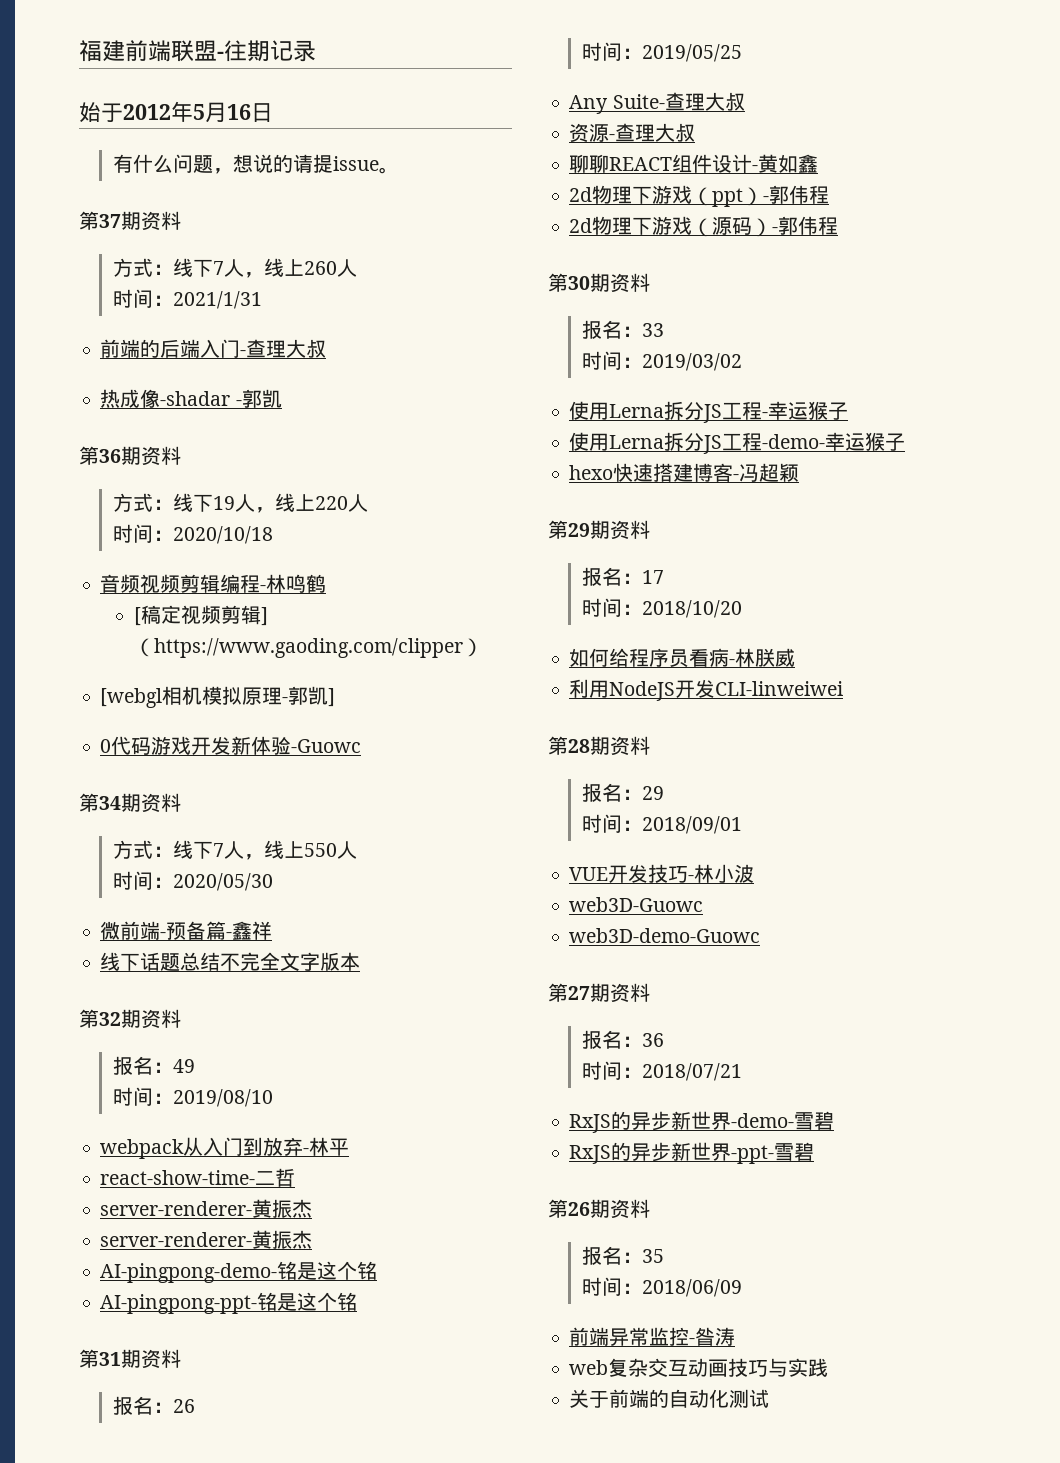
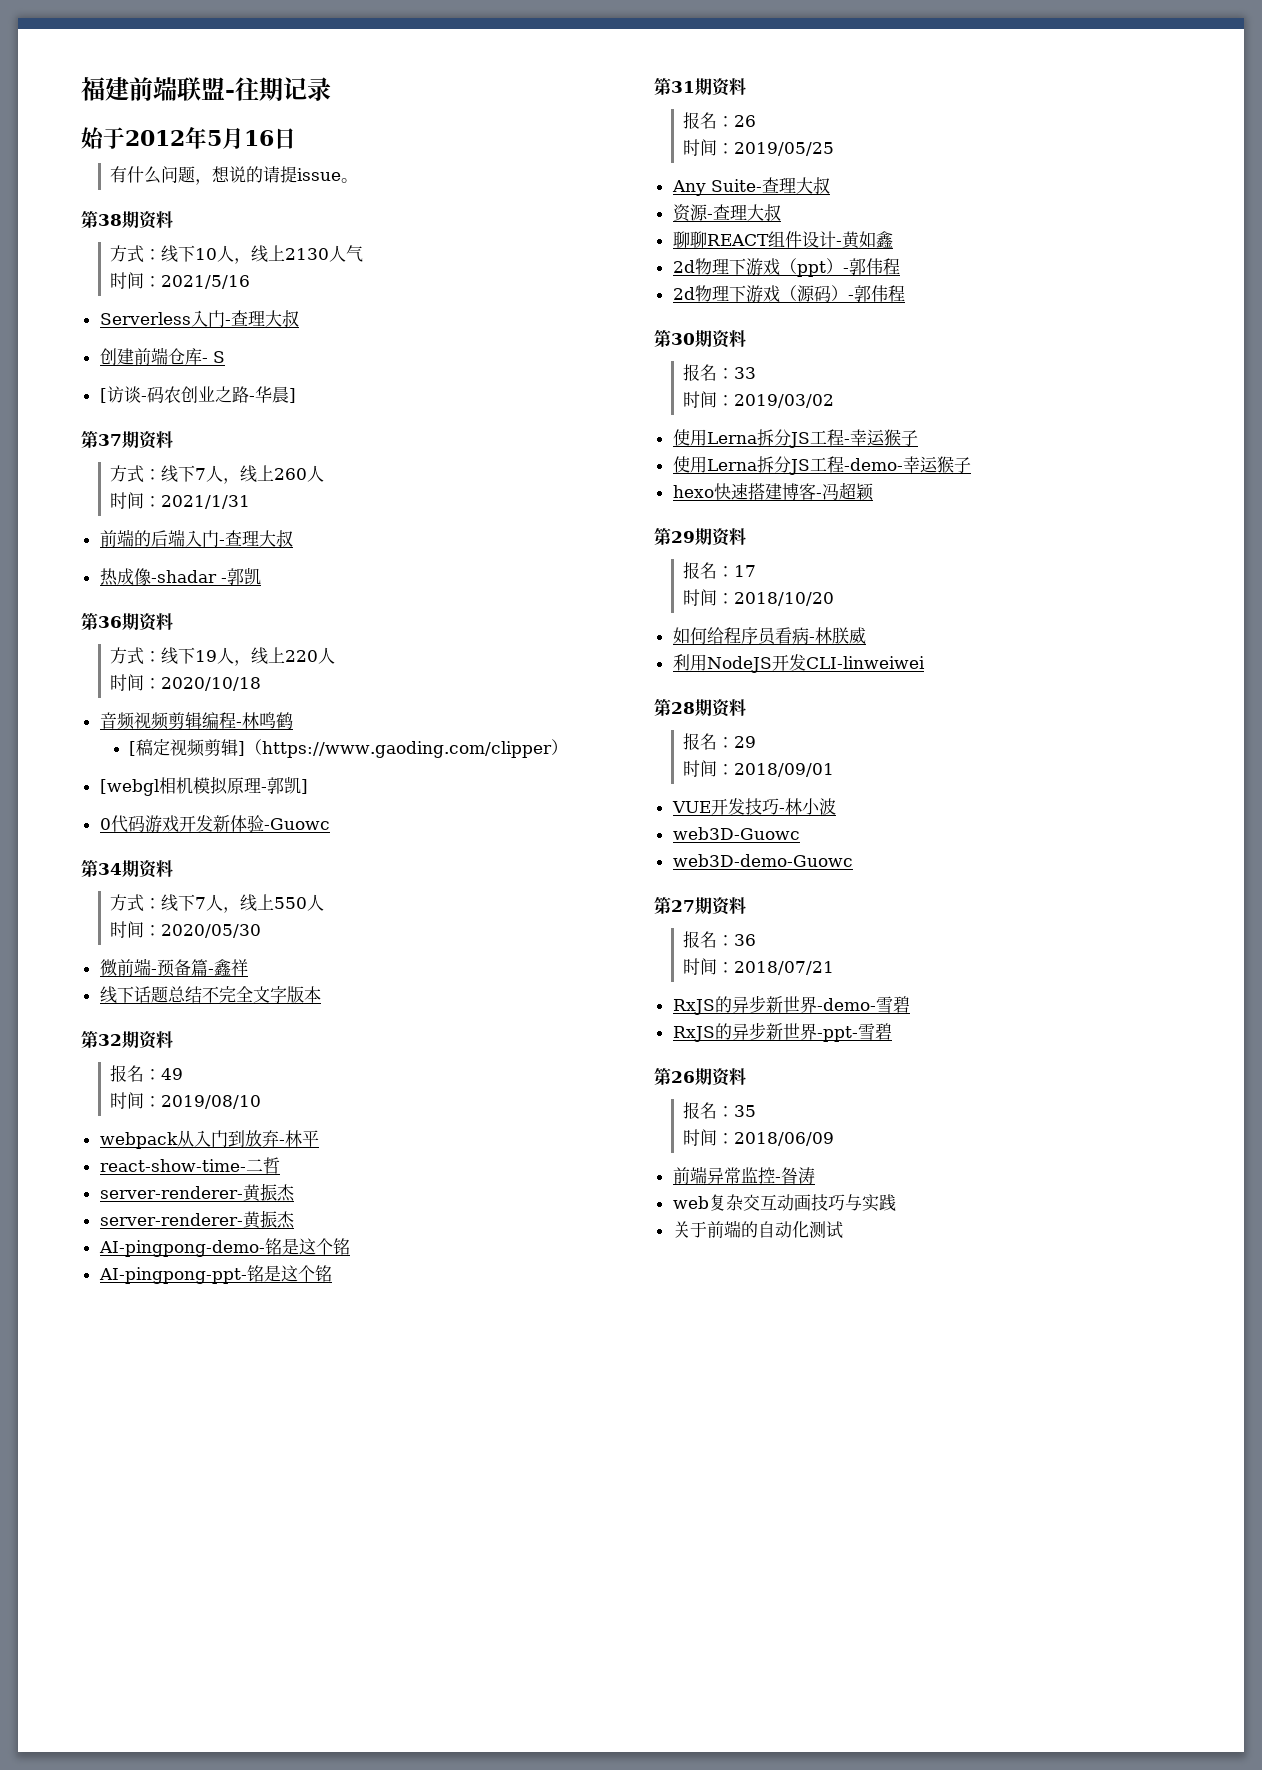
+ 第38期资料
+ 方式：线下10人，线上2130人气
+ 时间：2021/5/16
+ Serverless入门-查理大叔
+ 创建前端仓库- S
+ [访谈-码农创业之路-华晨]

